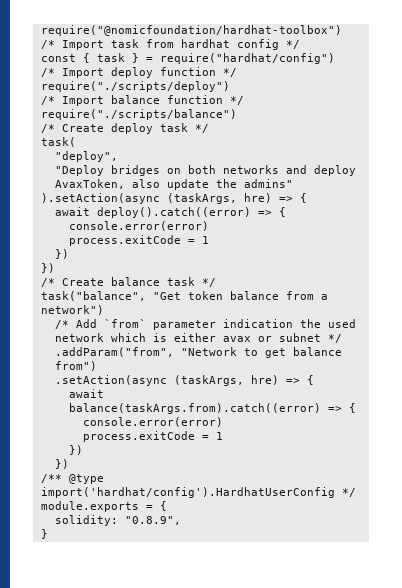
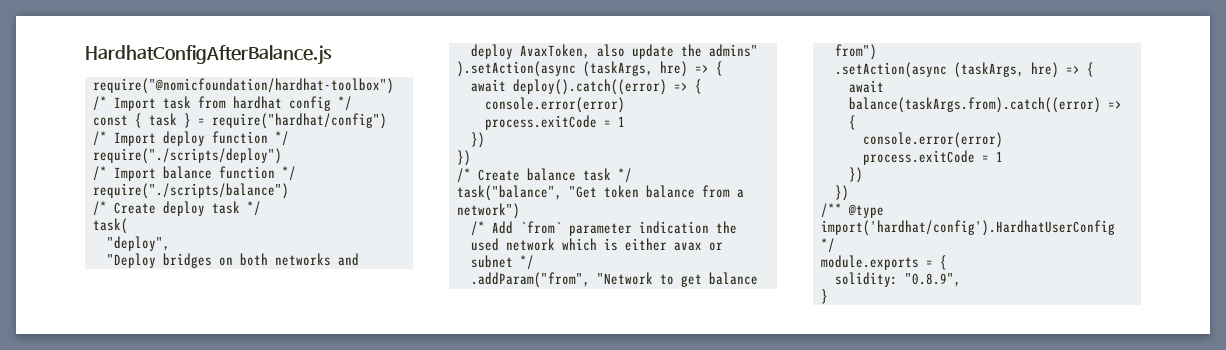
+ HardhatConfigAfterBalance.js

